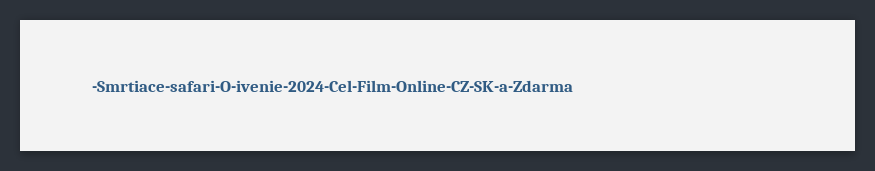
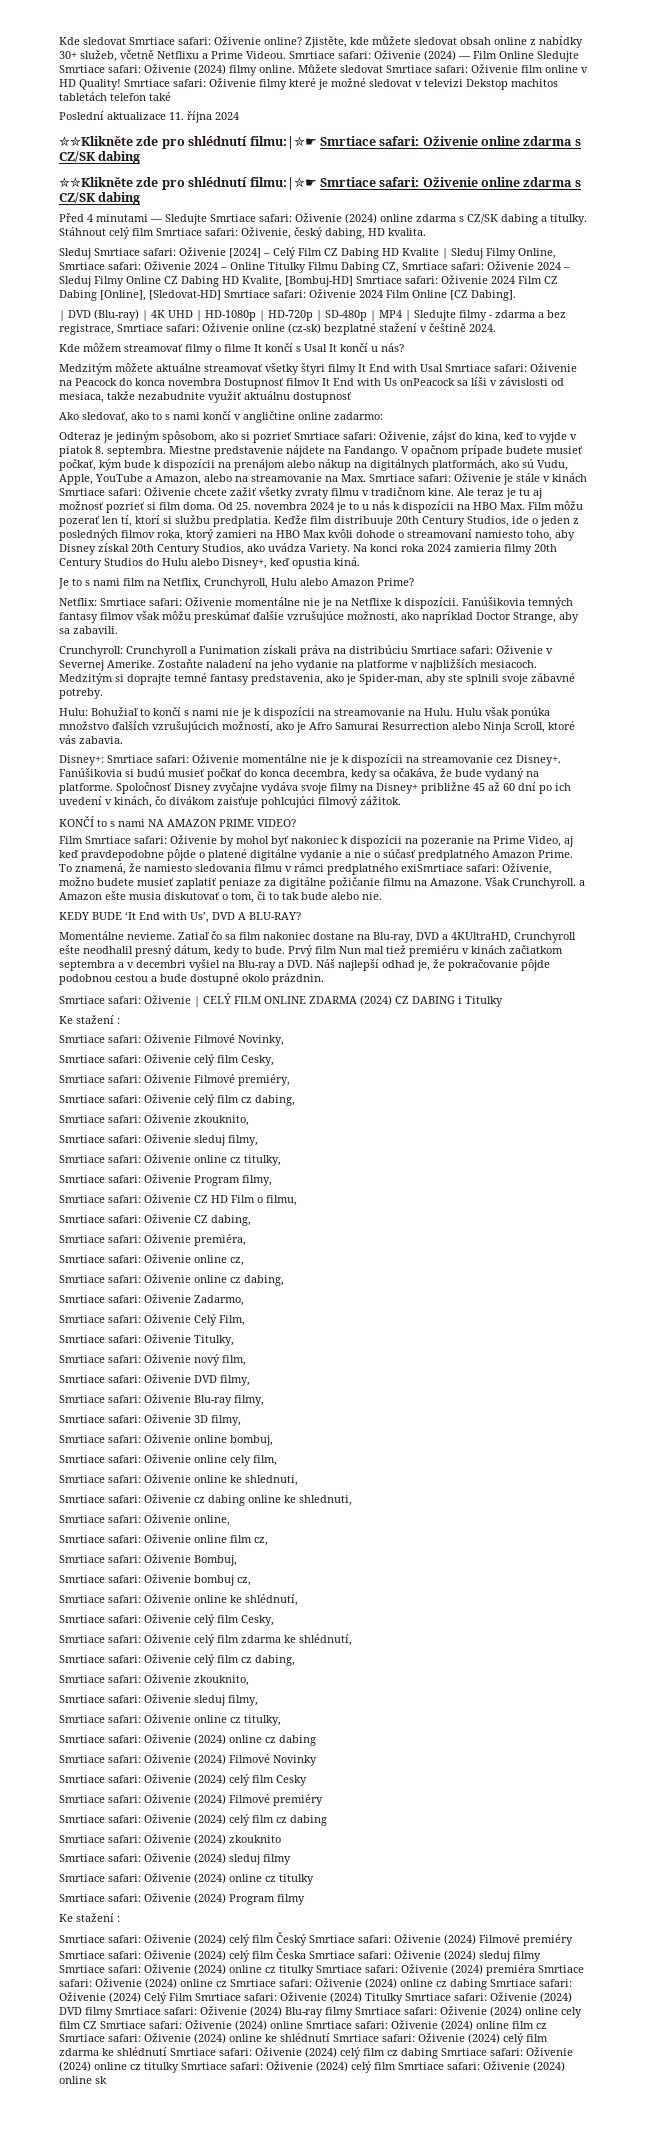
- -Smrtiace-safari-O-ivenie-2024-Cel-Film-Online-CZ-SK-a-Zdarma
+ Kde sledovat Smrtiace safari: Oživenie online? Zjistěte, kde můžete sledovat obsah online z nabídky 30+ služeb, včetně Netflixu a Prime Videou. Smrtiace safari: Oživenie (2024) — Film Online Sledujte Smrtiace safari: Oživenie (2024) filmy online. Můžete sledovat Smrtiace safari: Oživenie film online v HD Quality! Smrtiace safari: Oživenie filmy které je možné sledovat v televizi Dekstop machitos tabletách telefon také
+ Poslední aktualizace 11. října 2024
+ ✮✮Klikněte zde pro shlédnutí filmu:|✮☛ Smrtiace safari: Oživenie online zdarma s CZ/SK dabing
+ ✮✮Klikněte zde pro shlédnutí filmu:|✮☛ Smrtiace safari: Oživenie online zdarma s CZ/SK dabing
+ Před 4 minutami — Sledujte Smrtiace safari: Oživenie (2024) online zdarma s CZ/SK dabing a titulky. Stáhnout celý film Smrtiace safari: Oživenie, český dabing, HD kvalita.
+ Sleduj Smrtiace safari: Oživenie [2024] – Celý Film CZ Dabing HD Kvalite | Sleduj Filmy Online, Smrtiace safari: Oživenie 2024 – Online Titulky Filmu Dabing CZ, Smrtiace safari: Oživenie 2024 – Sleduj Filmy Online CZ Dabing HD Kvalite, [Bombuj-HD] Smrtiace safari: Oživenie 2024 Film CZ Dabing [Online], [Sledovat-HD] Smrtiace safari: Oživenie 2024 Film Online [CZ Dabing].
+ | DVD (Blu-ray) | 4K UHD | HD-1080p | HD-720p | SD-480p | MP4 | Sledujte filmy - zdarma a bez registrace, Smrtiace safari: Oživenie online (cz-sk) bezplatné stažení v češtině 2024.
+ Kde môžem streamovať filmy o filme It končí s Usal It končí u nás?
+ Medzitým môžete aktuálne streamovať všetky štyri filmy It End with Usal Smrtiace safari: Oživenie na Peacock do konca novembra Dostupnosť filmov It End with Us onPeacock sa líši v závislosti od mesiaca, takže nezabudnite využiť aktuálnu dostupnosť
+ Ako sledovať, ako to s nami končí v angličtine online zadarmo:
+ Odteraz je jediným spôsobom, ako si pozrieť Smrtiace safari: Oživenie, zájsť do kina, keď to vyjde v piatok 8. septembra. Miestne predstavenie nájdete na Fandango. V opačnom prípade budete musieť počkať, kým bude k dispozícii na prenájom alebo nákup na digitálnych platformách, ako sú Vudu, Apple, YouTube a Amazon, alebo na streamovanie na Max. Smrtiace safari: Oživenie je stále v kinách Smrtiace safari: Oživenie chcete zažiť všetky zvraty filmu v tradičnom kine. Ale teraz je tu aj možnosť pozrieť si film doma. Od 25. novembra 2024 je to u nás k dispozícii na HBO Max. Film môžu pozerať len tí, ktorí si službu predplatia. Keďže film distribuuje 20th Century Studios, ide o jeden z posledných filmov roka, ktorý zamieri na HBO Max kvôli dohode o streamovaní namiesto toho, aby Disney získal 20th Century Studios, ako uvádza Variety. Na konci roka 2024 zamieria filmy 20th Century Studios do Hulu alebo Disney+, keď opustia kiná.
+ Je to s nami film na Netflix, Crunchyroll, Hulu alebo Amazon Prime?
+ Netflix: Smrtiace safari: Oživenie momentálne nie je na Netflixe k dispozícii. Fanúšikovia temných fantasy filmov však môžu preskúmať ďalšie vzrušujúce možnosti, ako napríklad Doctor Strange, aby sa zabavili.
+ Crunchyroll: Crunchyroll a Funimation získali práva na distribúciu Smrtiace safari: Oživenie v Severnej Amerike. Zostaňte naladení na jeho vydanie na platforme v najbližších mesiacoch. Medzitým si doprajte temné fantasy predstavenia, ako je Spider-man, aby ste splnili svoje zábavné potreby.
+ Hulu: Bohužiaľ to končí s nami nie je k dispozícii na streamovanie na Hulu. Hulu však ponúka množstvo ďalších vzrušujúcich možností, ako je Afro Samurai Resurrection alebo Ninja Scroll, ktoré vás zabavia.
+ Disney+: Smrtiace safari: Oživenie momentálne nie je k dispozícii na streamovanie cez Disney+. Fanúšikovia si budú musieť počkať do konca decembra, kedy sa očakáva, že bude vydaný na platforme. Spoločnosť Disney zvyčajne vydáva svoje filmy na Disney+ približne 45 až 60 dní po ich uvedení v kinách, čo divákom zaisťuje pohlcujúci filmový zážitok.
+ KONČÍ to s nami NA AMAZON PRIME VIDEO?
+ Film Smrtiace safari: Oživenie by mohol byť nakoniec k dispozícii na pozeranie na Prime Video, aj keď pravdepodobne pôjde o platené digitálne vydanie a nie o súčasť predplatného Amazon Prime. To znamená, že namiesto sledovania filmu v rámci predplatného exiSmrtiace safari: Oživenie, možno budete musieť zaplatiť peniaze za digitálne požičanie filmu na Amazone. Však Crunchyroll. a Amazon ešte musia diskutovať o tom, či to tak bude alebo nie.
+ KEDY BUDE ‘It End with Us’, DVD A BLU-RAY?
+ Momentálne nevieme. Zatiaľ čo sa film nakoniec dostane na Blu-ray, DVD a 4KUltraHD, Crunchyroll ešte neodhalil presný dátum, kedy to bude. Prvý film Nun mal tiež premiéru v kinách začiatkom septembra a v decembri vyšiel na Blu-ray a DVD. Náš najlepší odhad je, že pokračovanie pôjde podobnou cestou a bude dostupné okolo prázdnin.
+ Smrtiace safari: Oživenie | CELÝ FILM ONLINE ZDARMA (2024) CZ DABING i Titulky
+ Ke stažení :
+ Smrtiace safari: Oživenie Filmové Novinky,
+ Smrtiace safari: Oživenie celý film Cesky,
+ Smrtiace safari: Oživenie Filmové premiéry,
+ Smrtiace safari: Oživenie celý film cz dabing,
+ Smrtiace safari: Oživenie zkouknito,
+ Smrtiace safari: Oživenie sleduj filmy,
+ Smrtiace safari: Oživenie online cz titulky,
+ Smrtiace safari: Oživenie Program filmy,
+ Smrtiace safari: Oživenie CZ HD Film o filmu,
+ Smrtiace safari: Oživenie CZ dabing,
+ Smrtiace safari: Oživenie premiéra,
+ Smrtiace safari: Oživenie online cz,
+ Smrtiace safari: Oživenie online cz dabing,
+ Smrtiace safari: Oživenie Zadarmo,
+ Smrtiace safari: Oživenie Celý Film,
+ Smrtiace safari: Oživenie Titulky,
+ Smrtiace safari: Oživenie nový film,
+ Smrtiace safari: Oživenie DVD filmy,
+ Smrtiace safari: Oživenie Blu-ray filmy,
+ Smrtiace safari: Oživenie 3D filmy,
+ Smrtiace safari: Oživenie online bombuj,
+ Smrtiace safari: Oživenie online cely film,
+ Smrtiace safari: Oživenie online ke shlednuti,
+ Smrtiace safari: Oživenie cz dabing online ke shlednuti,
+ Smrtiace safari: Oživenie online,
+ Smrtiace safari: Oživenie online film cz,
+ Smrtiace safari: Oživenie Bombuj,
+ Smrtiace safari: Oživenie bombuj cz,
+ Smrtiace safari: Oživenie online ke shlédnutí,
+ Smrtiace safari: Oživenie celý film Cesky,
+ Smrtiace safari: Oživenie celý film zdarma ke shlédnutí,
+ Smrtiace safari: Oživenie celý film cz dabing,
+ Smrtiace safari: Oživenie zkouknito,
+ Smrtiace safari: Oživenie sleduj filmy,
+ Smrtiace safari: Oživenie online cz titulky,
+ Smrtiace safari: Oživenie (2024) online cz dabing
+ Smrtiace safari: Oživenie (2024) Filmové Novinky
+ Smrtiace safari: Oživenie (2024) celý film Cesky
+ Smrtiace safari: Oživenie (2024) Filmové premiéry
+ Smrtiace safari: Oživenie (2024) celý film cz dabing
+ Smrtiace safari: Oživenie (2024) zkouknito
+ Smrtiace safari: Oživenie (2024) sleduj filmy
+ Smrtiace safari: Oživenie (2024) online cz titulky
+ Smrtiace safari: Oživenie (2024) Program filmy
+ Ke stažení :
+ Smrtiace safari: Oživenie (2024) celý film Český Smrtiace safari: Oživenie (2024) Filmové premiéry Smrtiace safari: Oživenie (2024) celý film Česka Smrtiace safari: Oživenie (2024) sleduj filmy Smrtiace safari: Oživenie (2024) online cz titulky Smrtiace safari: Oživenie (2024) premiéra Smrtiace safari: Oživenie (2024) online cz Smrtiace safari: Oživenie (2024) online cz dabing Smrtiace safari: Oživenie (2024) Celý Film Smrtiace safari: Oživenie (2024) Titulky Smrtiace safari: Oživenie (2024) DVD filmy Smrtiace safari: Oživenie (2024) Blu-ray filmy Smrtiace safari: Oživenie (2024) online cely film CZ Smrtiace safari: Oživenie (2024) online Smrtiace safari: Oživenie (2024) online film cz Smrtiace safari: Oživenie (2024) online ke shlédnutí Smrtiace safari: Oživenie (2024) celý film zdarma ke shlédnutí Smrtiace safari: Oživenie (2024) celý film cz dabing Smrtiace safari: Oživenie (2024) online cz titulky Smrtiace safari: Oživenie (2024) celý film Smrtiace safari: Oživenie (2024) online sk

